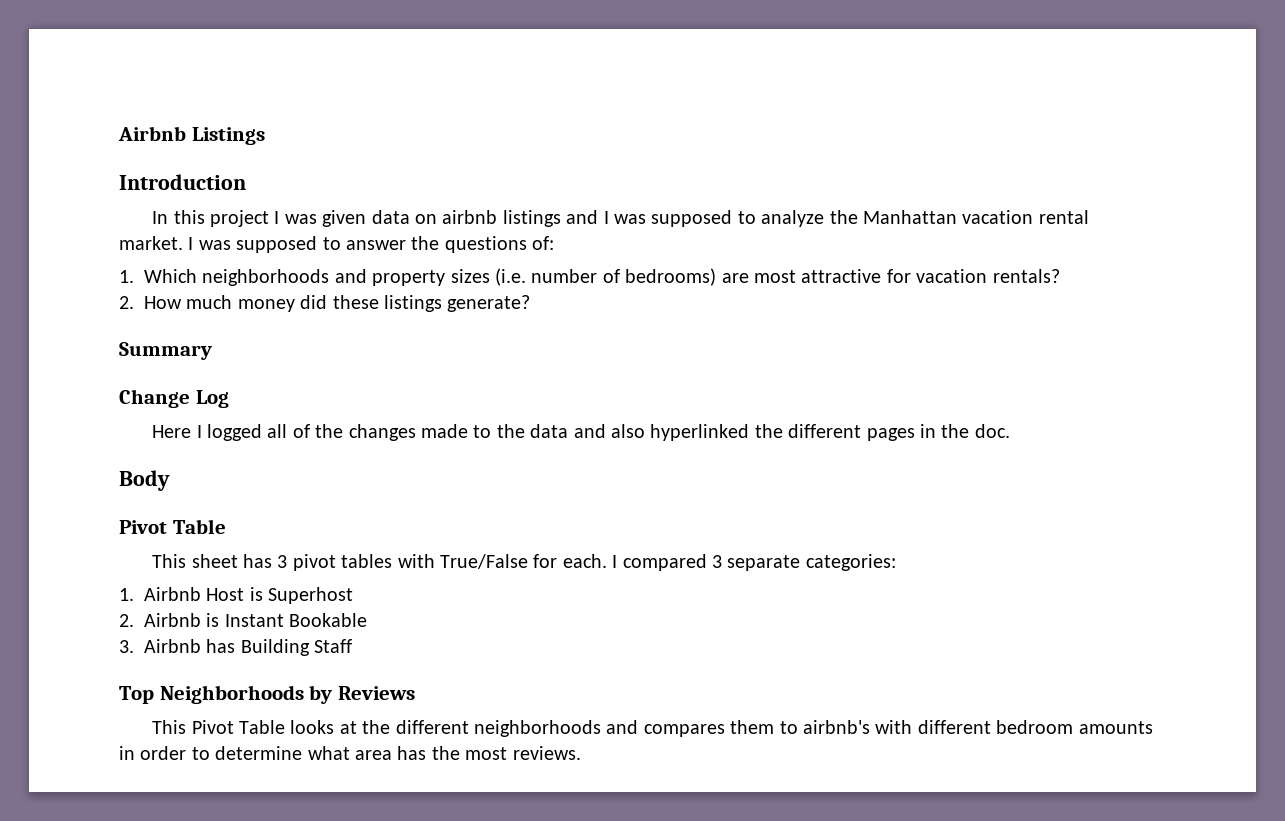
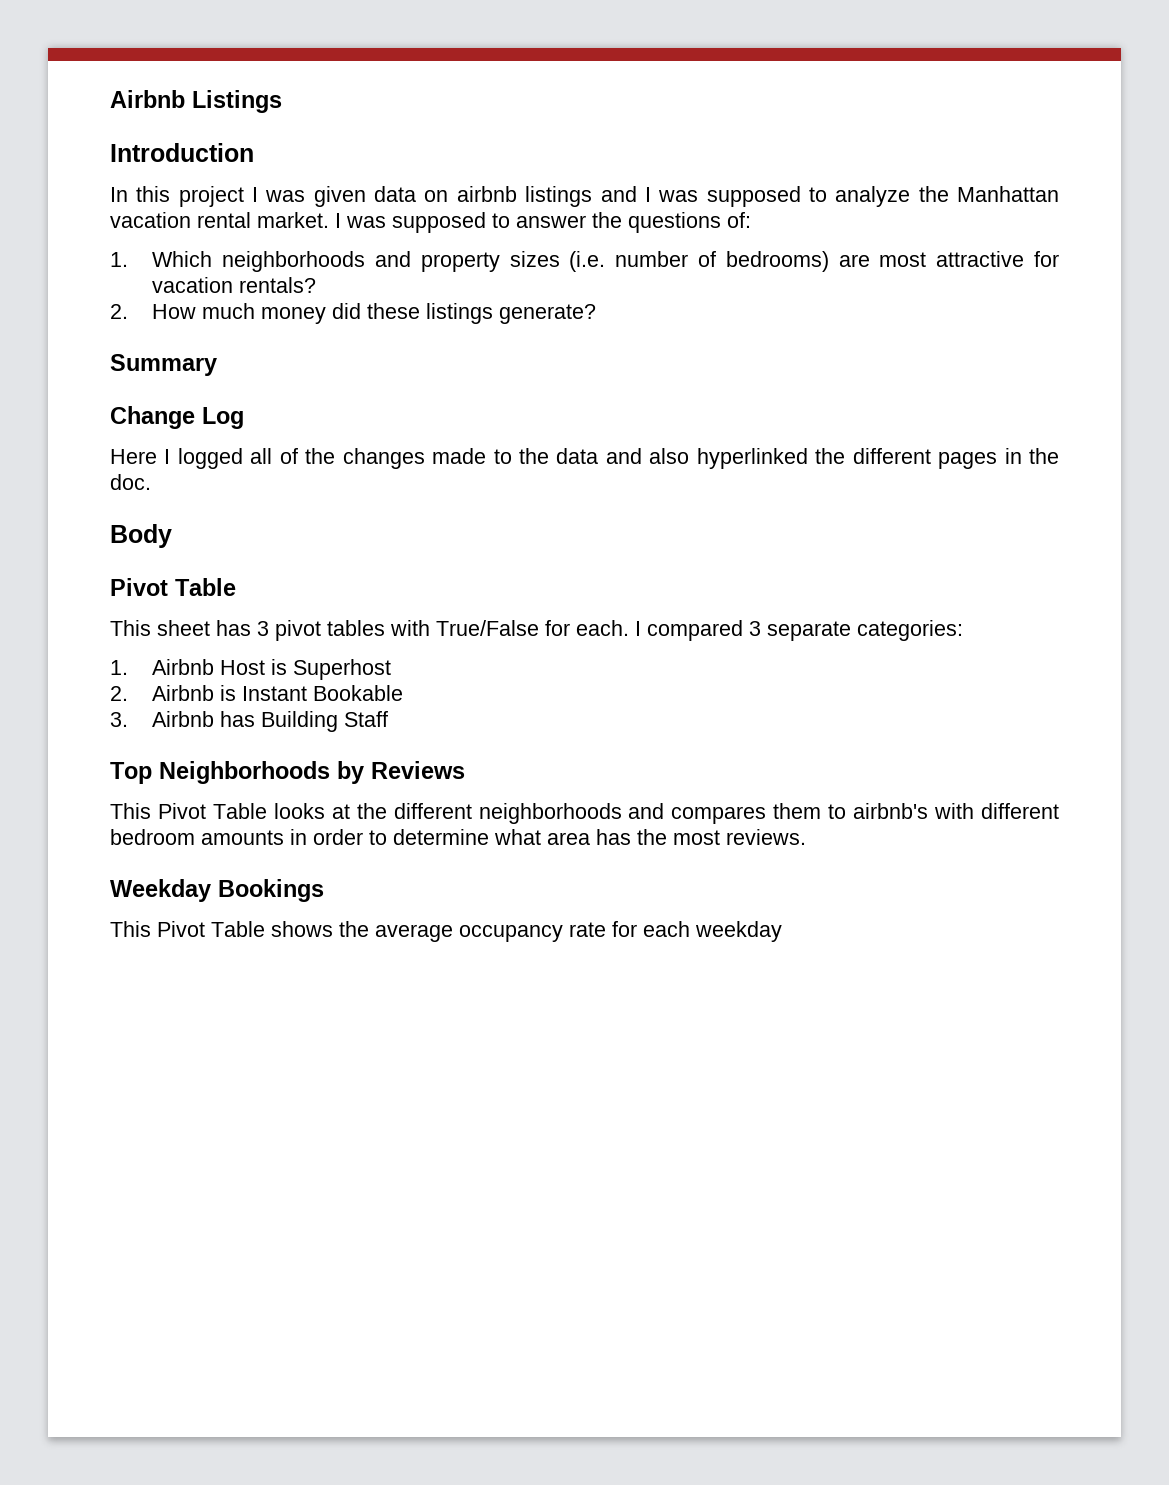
+ Weekday Bookings
+ This Pivot Table shows the average occupancy rate for each weekday

